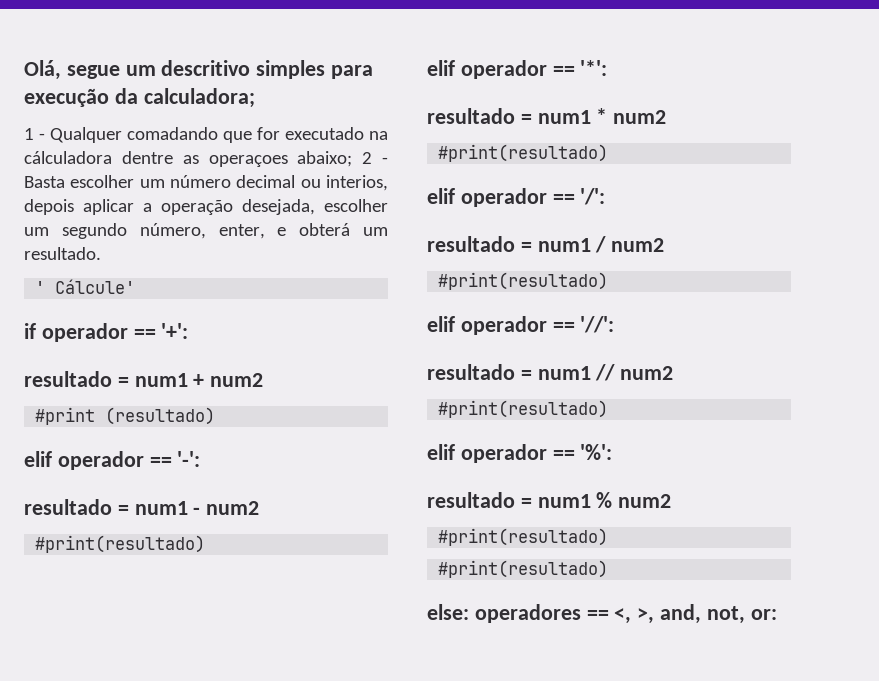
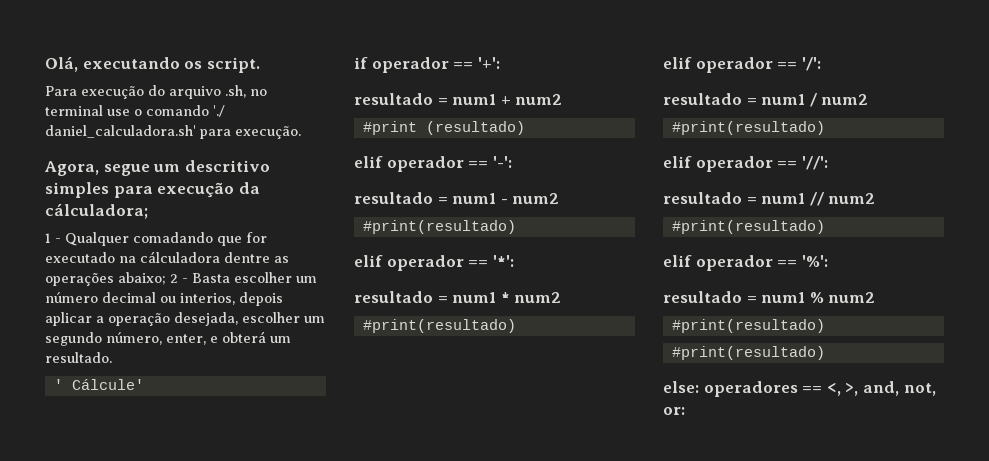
- Olá, segue um descritivo simples para execução da calculadora;
+ Olá, executando os script.
+ Para execução do arquivo .sh, no terminal use o comando './ daniel_calculadora.sh' para execução.
+ Agora, segue um descritivo simples para execução da cálculadora;
- 1 - Qualquer comadando que for executado na cálculadora dentre as operaçoes abaixo; 2 - Basta escolher um número decimal ou interios, depois aplicar a operação desejada, escolher um segundo número, enter, e obterá um resultado.
+ 1 - Qualquer comadando que for executado na cálculadora dentre as operações abaixo; 2 - Basta escolher um número decimal ou interios, depois aplicar a operação desejada, escolher um segundo número, enter, e obterá um resultado.

